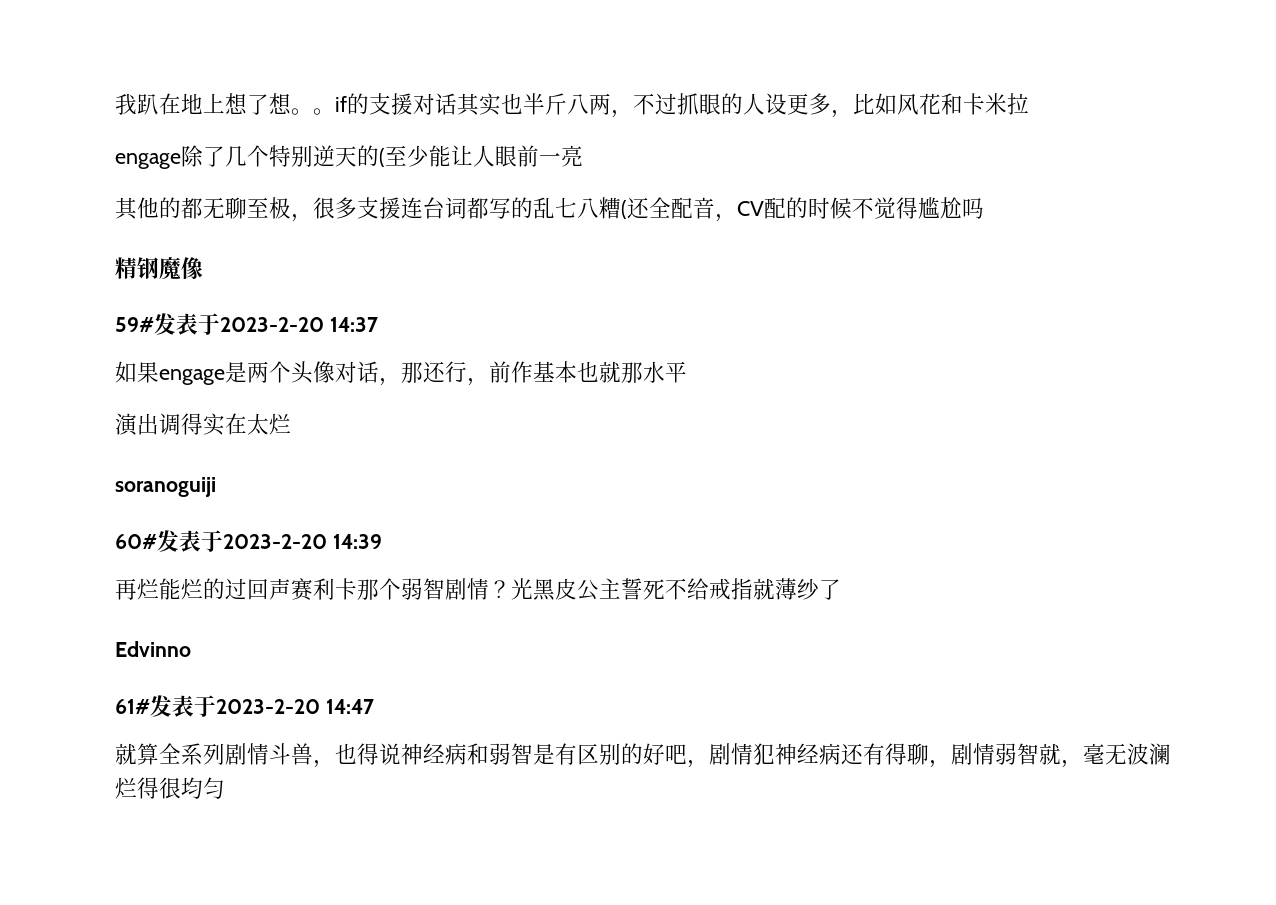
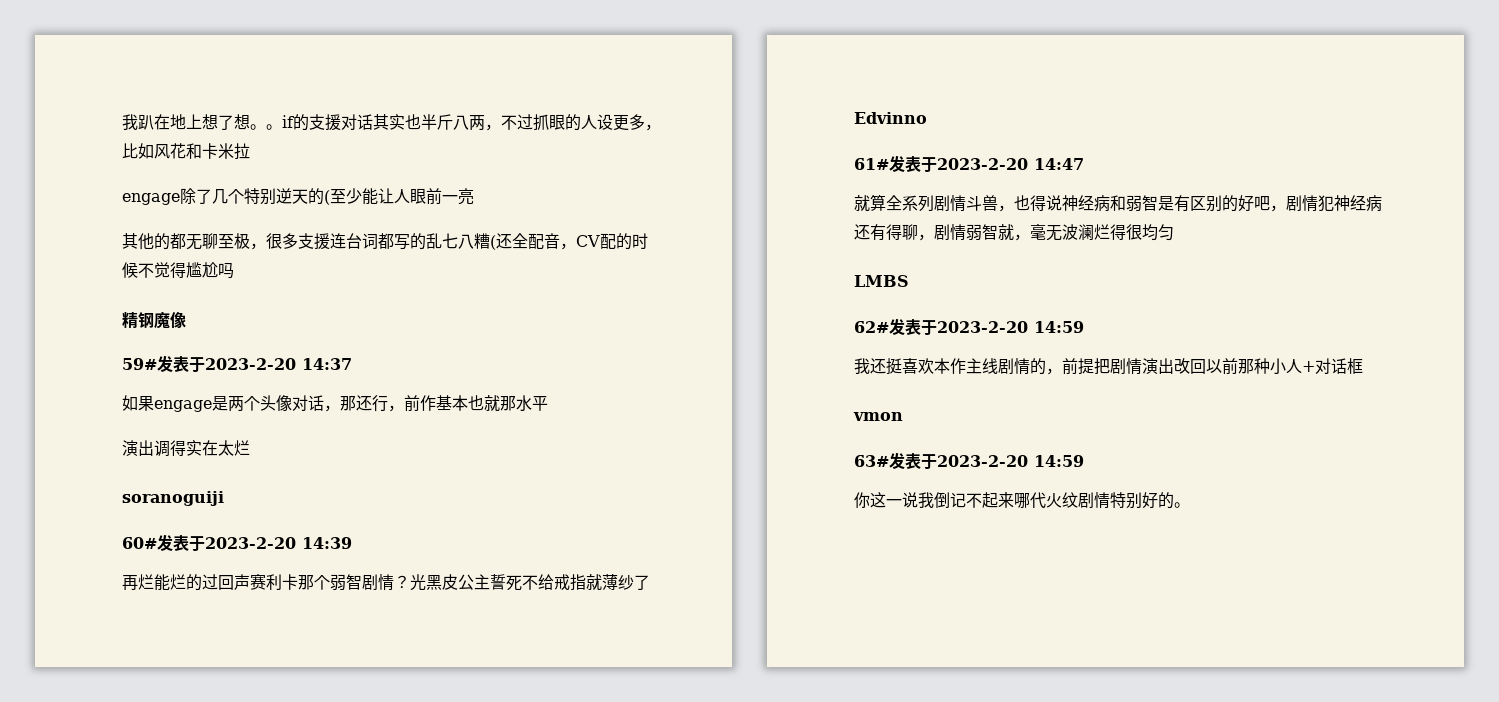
+ LMBS
+ 62#发表于2023-2-20 14:59
+ 我还挺喜欢本作主线剧情的，前提把剧情演出改回以前那种小人+对话框
+ vmon
+ 63#发表于2023-2-20 14:59
+ 你这一说我倒记不起来哪代火纹剧情特别好的。

